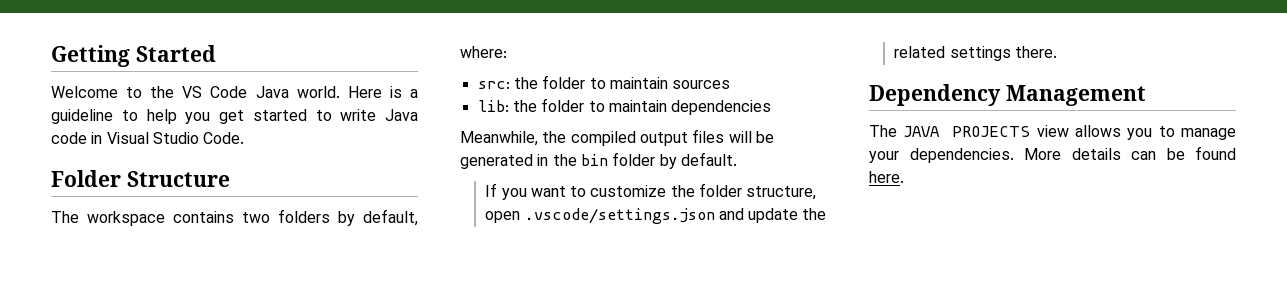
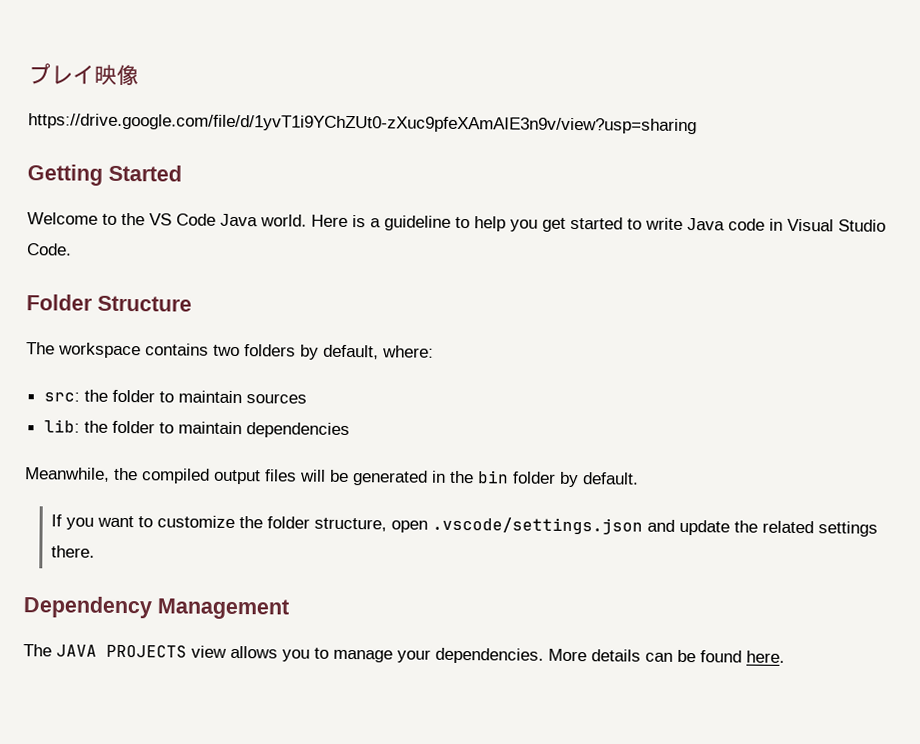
+ プレイ映像
+ https://drive.google.com/file/d/1yvT1i9YChZUt0-zXuc9pfeXAmAIE3n9v/view?usp=sharing

